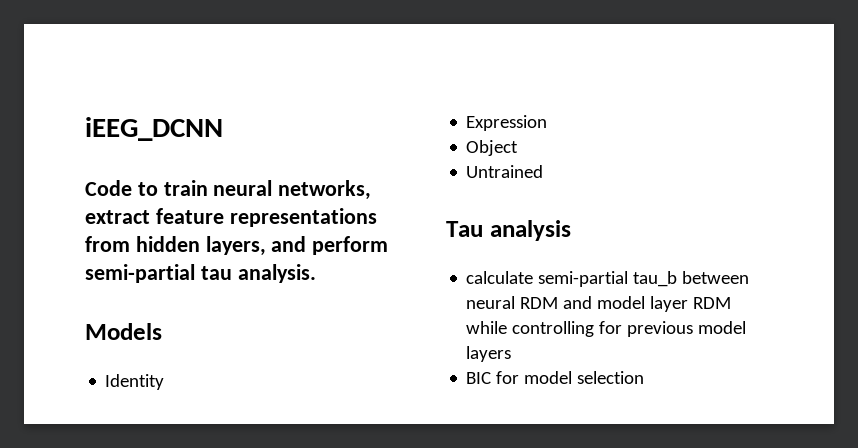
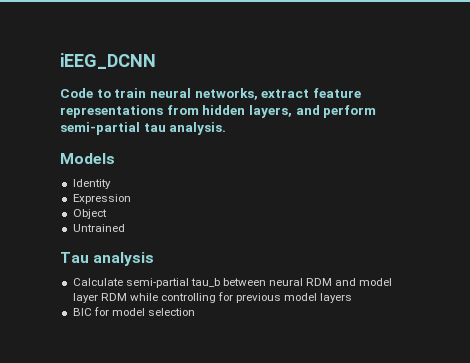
- calculate semi-partial tau_b between neural RDM and model layer RDM while controlling for previous model layers
+ Calculate semi-partial tau_b between neural RDM and model layer RDM while controlling for previous model layers

